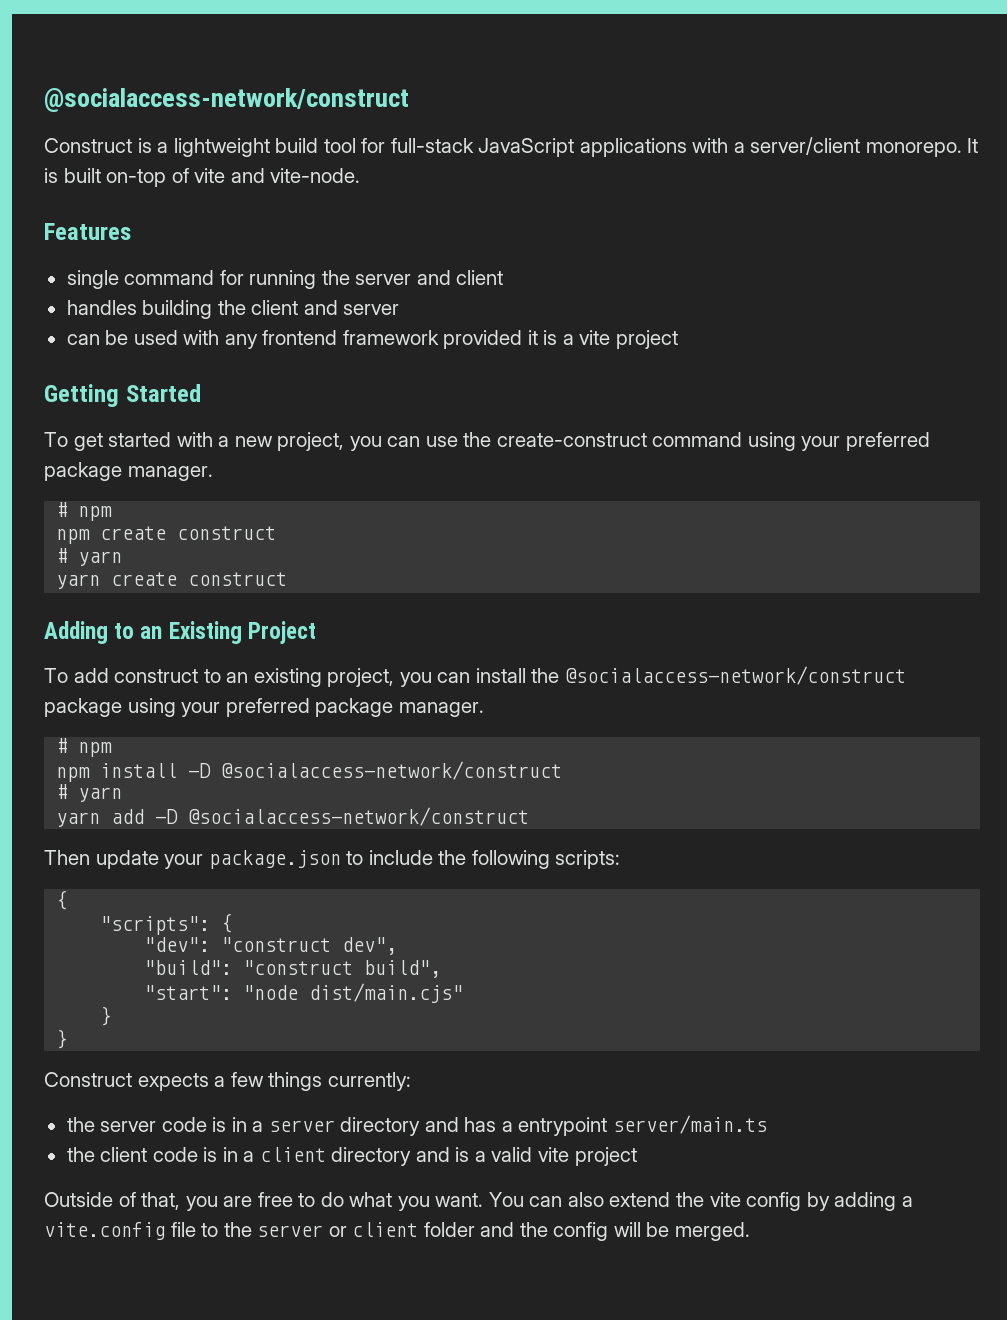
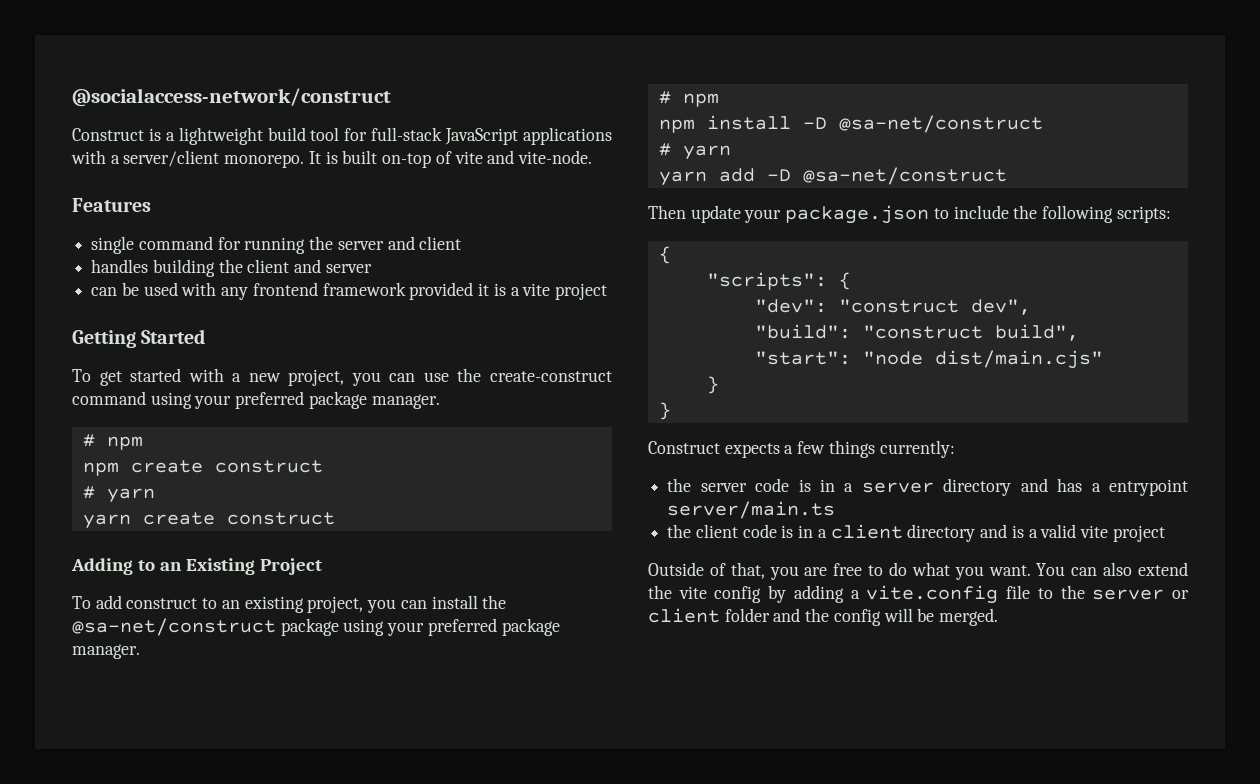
- To add construct to an existing project, you can install the @socialaccess-network/construct package using your preferred package manager.
+ To add construct to an existing project, you can install the @sa-net/construct package using your preferred package manager.
- npm install -D @socialaccess-network/construct
+ npm install -D @sa-net/construct
- yarn add -D @socialaccess-network/construct
+ yarn add -D @sa-net/construct

